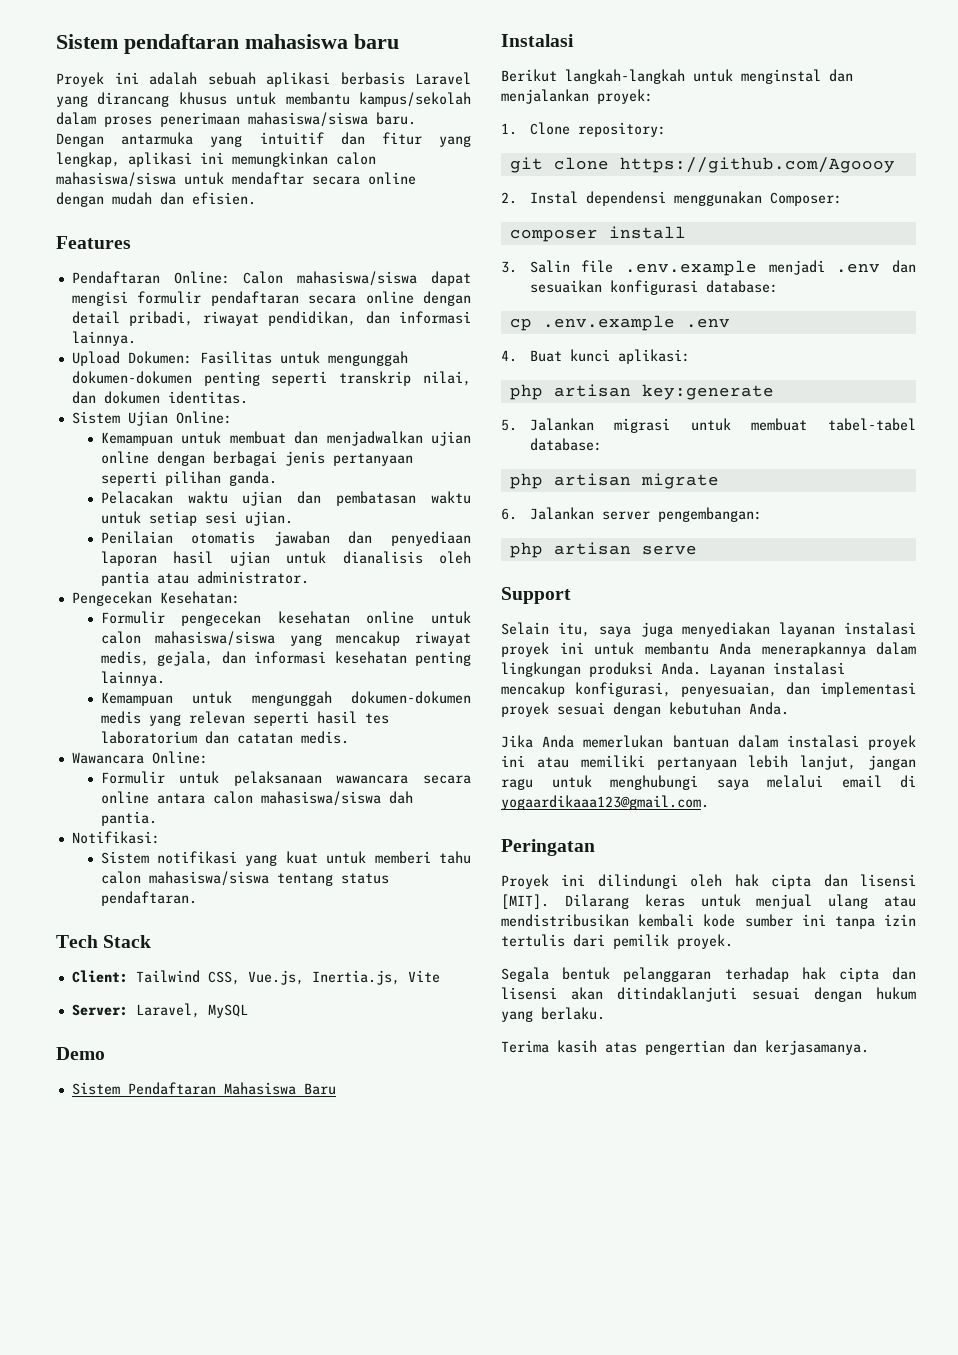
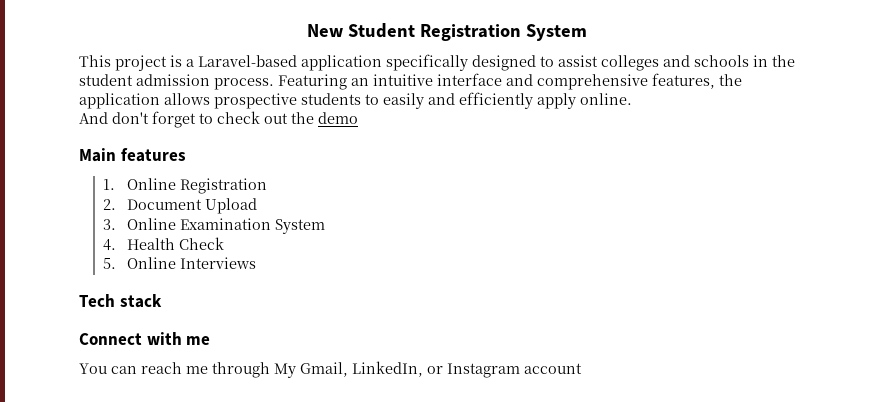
- Sistem pendaftaran mahasiswa baru
- Proyek ini adalah sebuah aplikasi berbasis Laravel yang dirancang khusus untuk membantu kampus/sekolah dalam proses penerimaan mahasiswa/siswa baru. Dengan antarmuka yang intuitif dan fitur yang lengkap, aplikasi ini memungkinkan calon mahasiswa/siswa untuk mendaftar secara online dengan mudah dan efisien.
- Features
- Pendaftaran Online: Calon mahasiswa/siswa dapat mengisi formulir pendaftaran secara online dengan detail pribadi, riwayat pendidikan, dan informasi lainnya.
- Upload Dokumen: Fasilitas untuk mengunggah dokumen-dokumen penting seperti transkrip nilai, dan dokumen identitas.
- Sistem Ujian Online:
- Kemampuan untuk membuat dan menjadwalkan ujian online dengan berbagai jenis pertanyaan seperti pilihan ganda.
- Pelacakan waktu ujian dan pembatasan waktu untuk setiap sesi ujian.
- Penilaian otomatis jawaban dan penyediaan laporan hasil ujian untuk dianalisis oleh pantia atau administrator.
- Pengecekan Kesehatan:
- Formulir pengecekan kesehatan online untuk calon mahasiswa/siswa yang mencakup riwayat medis, gejala, dan informasi kesehatan penting lainnya.
- Kemampuan untuk mengunggah dokumen-dokumen medis yang relevan seperti hasil tes laboratorium dan catatan medis.
- Wawancara Online:
- Formulir untuk pelaksanaan wawancara secara online antara calon mahasiswa/siswa dah pantia.
- Notifikasi:
- Sistem notifikasi yang kuat untuk memberi tahu calon mahasiswa/siswa tentang status pendaftaran.
- Tech Stack
- Client: Tailwind CSS, Vue.js, Inertia.js, Vite
- Server: Laravel, MySQL
- Demo
- Sistem Pendaftaran Mahasiswa Baru
- Instalasi
- Berikut langkah-langkah untuk menginstal dan menjalankan proyek:
- 1. Clone repository:
- git clone https://github.com/Agoooy
- 2. Instal dependensi menggunakan Composer:
- composer install
- 3. Salin file .env.example menjadi .env dan sesuaikan konfigurasi database:
- cp .env.example .env
- 4. Buat kunci aplikasi:
- php artisan key:generate
- 5. Jalankan migrasi untuk membuat tabel-tabel database:
- php artisan migrate
- 6. Jalankan server pengembangan:
- php artisan serve
- Support
- Selain itu, saya juga menyediakan layanan instalasi proyek ini untuk membantu Anda menerapkannya dalam lingkungan produksi Anda. Layanan instalasi mencakup konfigurasi, penyesuaian, dan implementasi proyek sesuai dengan kebutuhan Anda.
- Jika Anda memerlukan bantuan dalam instalasi proyek ini atau memiliki pertanyaan lebih lanjut, jangan ragu untuk menghubungi saya melalui email di yogaardikaaa123@gmail.com.
- Peringatan
- Proyek ini dilindungi oleh hak cipta dan lisensi [MIT]. Dilarang keras untuk menjual ulang atau mendistribusikan kembali kode sumber ini tanpa izin tertulis dari pemilik proyek.
- Segala bentuk pelanggaran terhadap hak cipta dan lisensi akan ditindaklanjuti sesuai dengan hukum yang berlaku.
- Terima kasih atas pengertian dan kerjasamanya.
+ New Student Registration System
+ This project is a Laravel-based application specifically designed to assist colleges and schools in the student admission process. Featuring an intuitive interface and comprehensive features, the application allows prospective students to easily and efficiently apply online.
+ And don't forget to check out the demo
+ Main features
+ 1. Online Registration
+ 2. Document Upload
+ 3. Online Examination System
+ 4. Health Check
+ 5. Online Interviews
+ Tech stack
+ Connect with me
+ You can reach me through My Gmail, LinkedIn, or Instagram account

